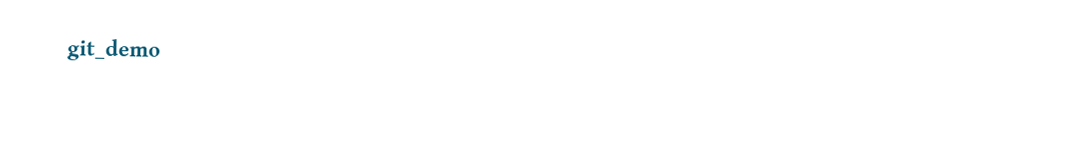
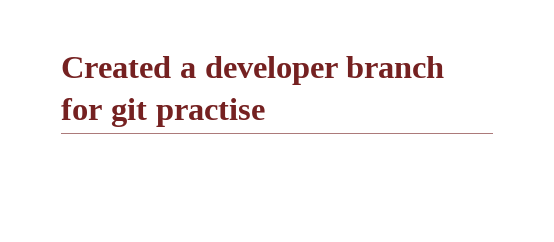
- git_demo
+ Created a developer branch for git practise

